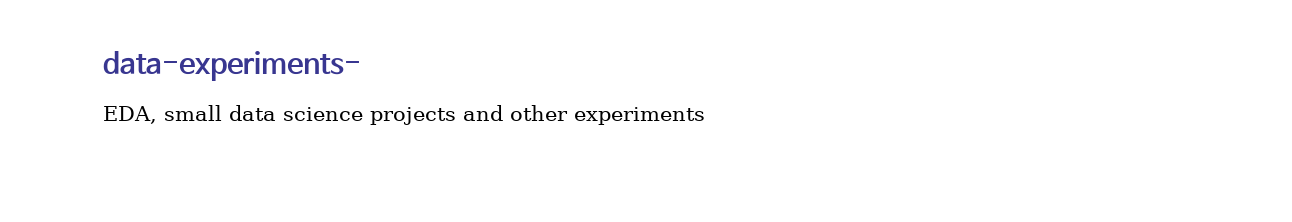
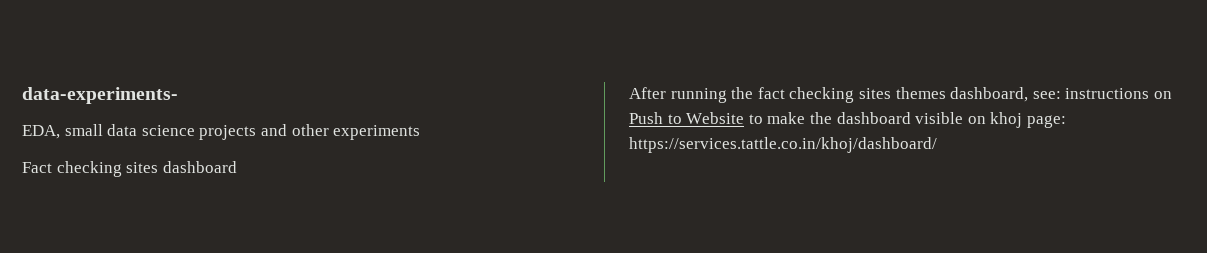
+ Fact checking sites dashboard
+ After running the fact checking sites themes dashboard, see: instructions on Push to Website to make the dashboard visible on khoj page: https://services.tattle.co.in/khoj/dashboard/

